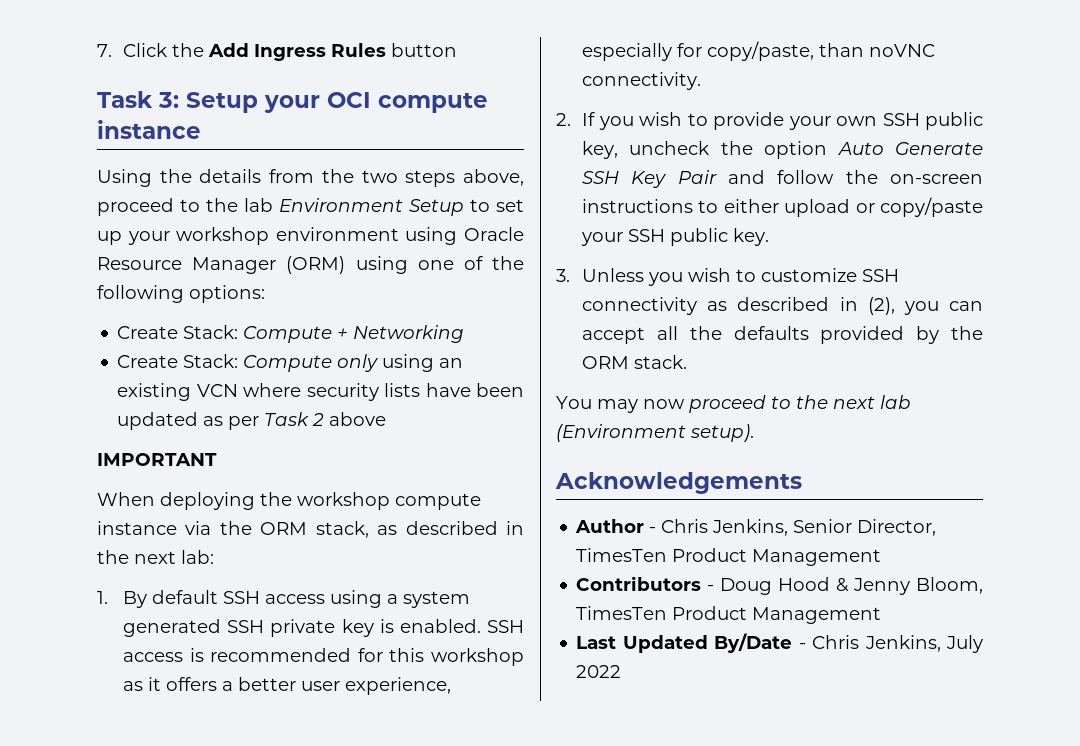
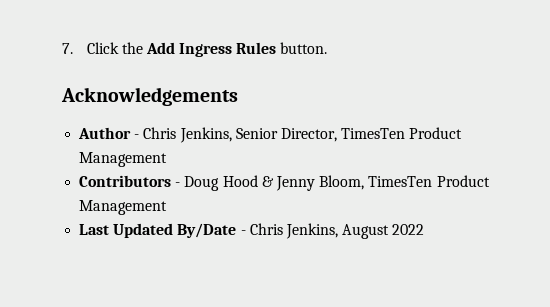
- 7. Click the Add Ingress Rules button
- Task 3: Setup your OCI compute instance
- Using the details from the two steps above, proceed to the lab Environment Setup to set up your workshop environment using Oracle Resource Manager (ORM) using one of the following options:
- Create Stack: Compute + Networking
- Create Stack: Compute only using an existing VCN where security lists have been updated as per Task 2 above
- IMPORTANT
- When deploying the workshop compute instance via the ORM stack, as described in the next lab:
- 1. By default SSH access using a system generated SSH private key is enabled. SSH access is recommended for this workshop as it offers a better user experience, especially for copy/paste, than noVNC connectivity.
- 2. If you wish to provide your own SSH public key, uncheck the option Auto Generate SSH Key Pair and follow the on-screen instructions to either upload or copy/paste your SSH public key.
- 3. Unless you wish to customize SSH connectivity as described in (2), you can accept all the defaults provided by the ORM stack.
- You may now proceed to the next lab (Environment setup).
+ 7. Click the Add Ingress Rules button.
- Last Updated By/Date - Chris Jenkins, July 2022
+ Last Updated By/Date - Chris Jenkins, August 2022

